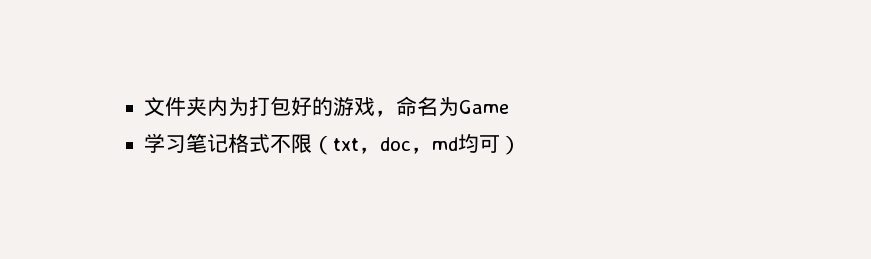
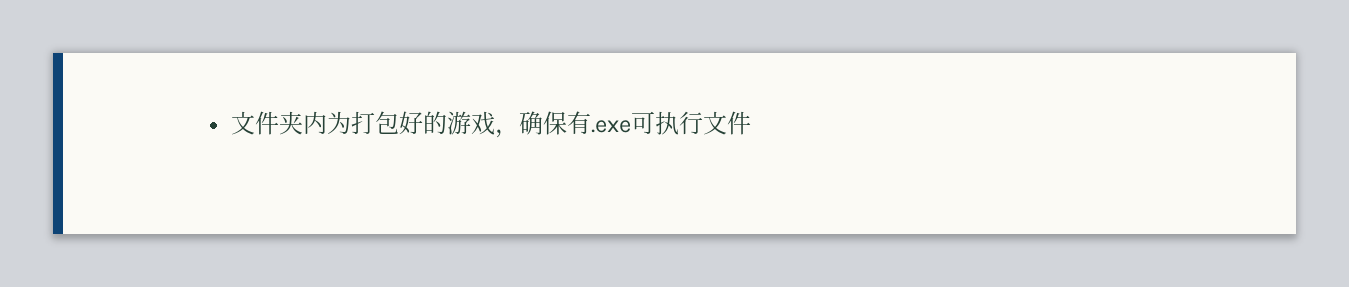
- 文件夹内为打包好的游戏，命名为Game
- 学习笔记格式不限（txt，doc，md均可）
+ 文件夹内为打包好的游戏，确保有.exe可执行文件

